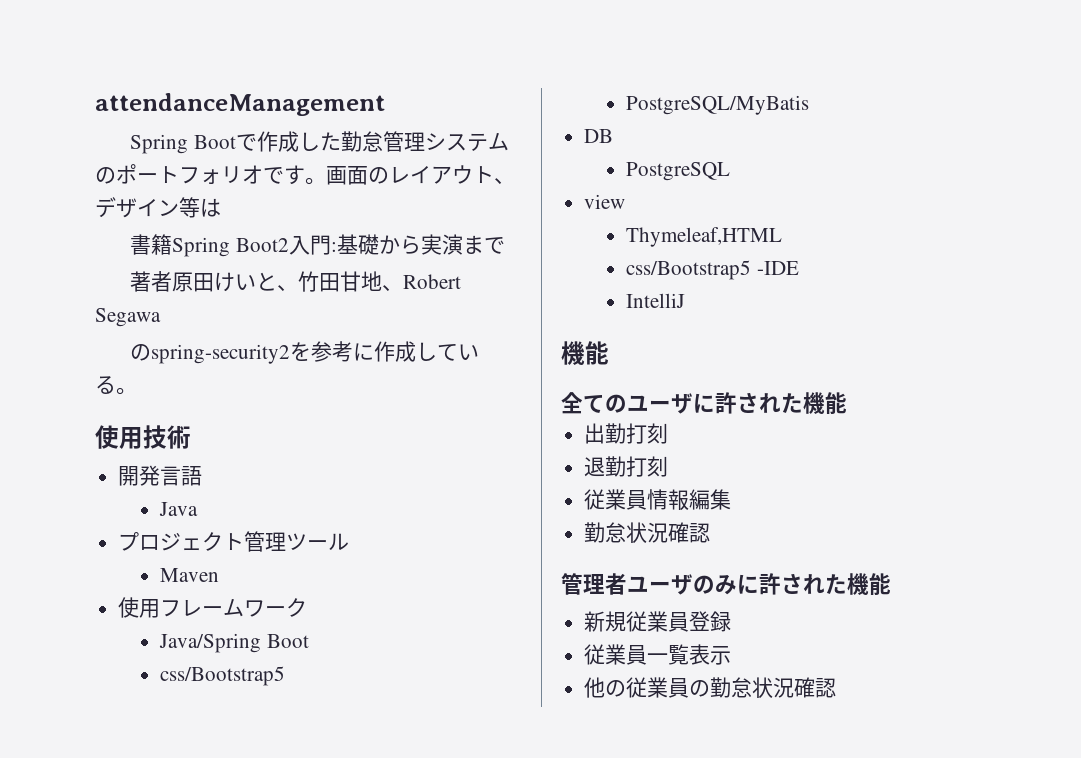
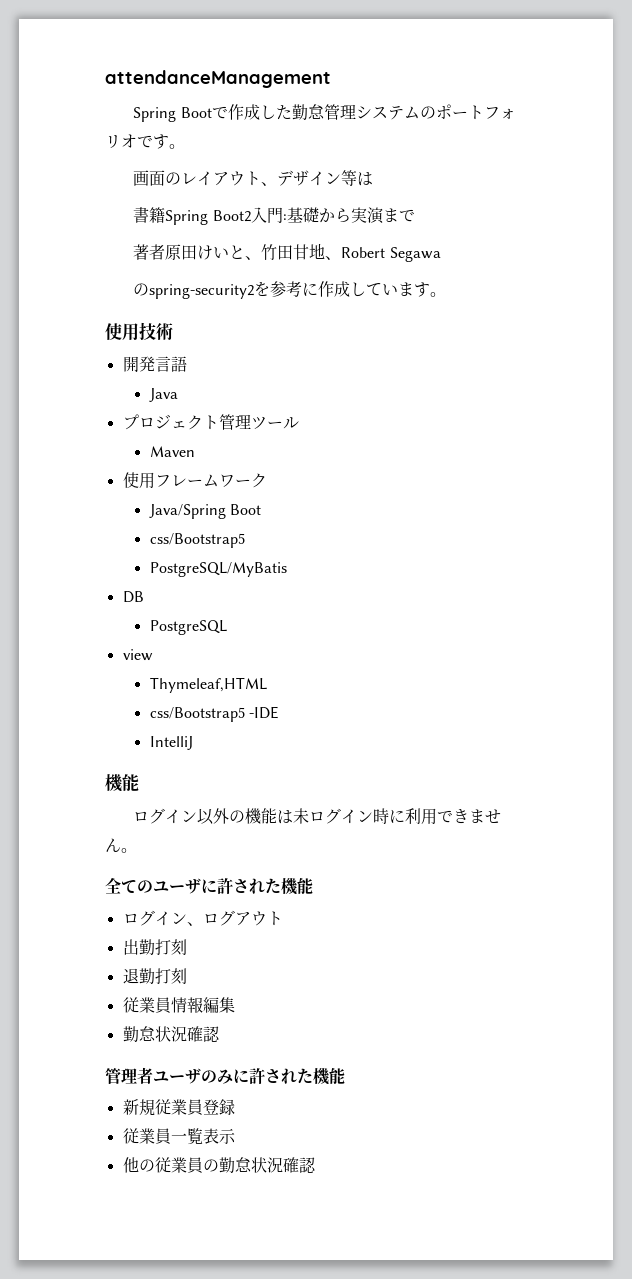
- Spring Bootで作成した勤怠管理システムのポートフォリオです。画面のレイアウト、デザイン等は
+ Spring Bootで作成した勤怠管理システムのポートフォリオです。
+ 画面のレイアウト、デザイン等は
- のspring-security2を参考に作成している。
+ のspring-security2を参考に作成しています。
+ ログイン以外の機能は未ログイン時に利用できません。
+ ログイン、ログアウト

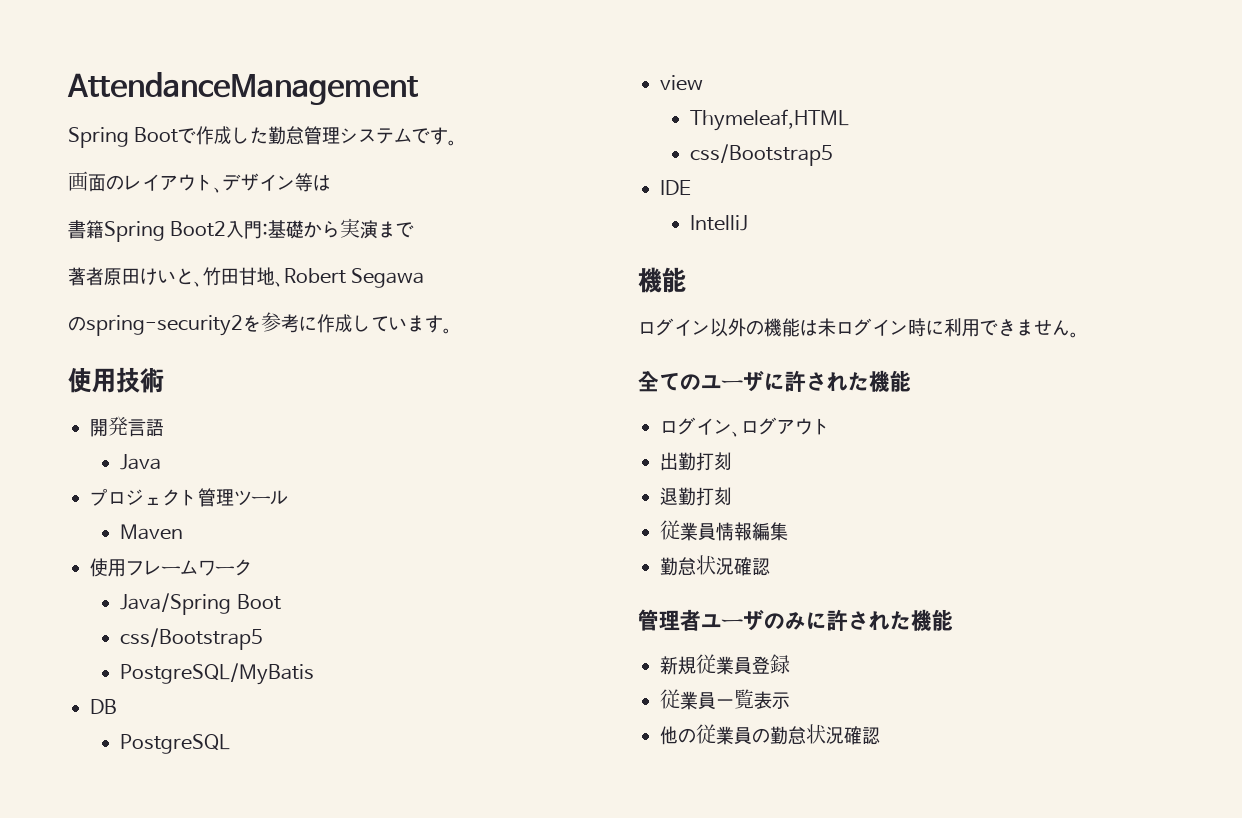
- attendanceManagement
+ AttendanceManagement
- Spring Bootで作成した勤怠管理システムのポートフォリオです。
+ Spring Bootで作成した勤怠管理システムです。
  Thymeleaf,HTML
- css/Bootstrap5 -IDE
+ css/Bootstrap5
+ IDE

